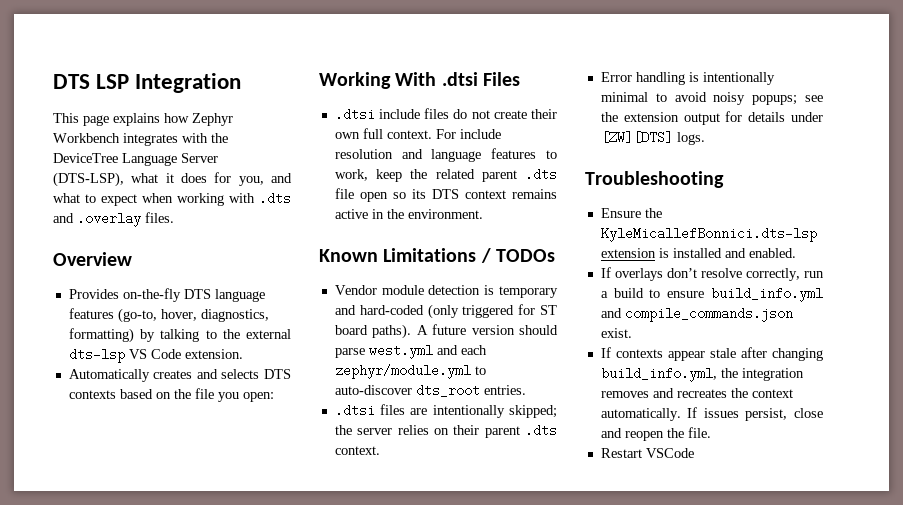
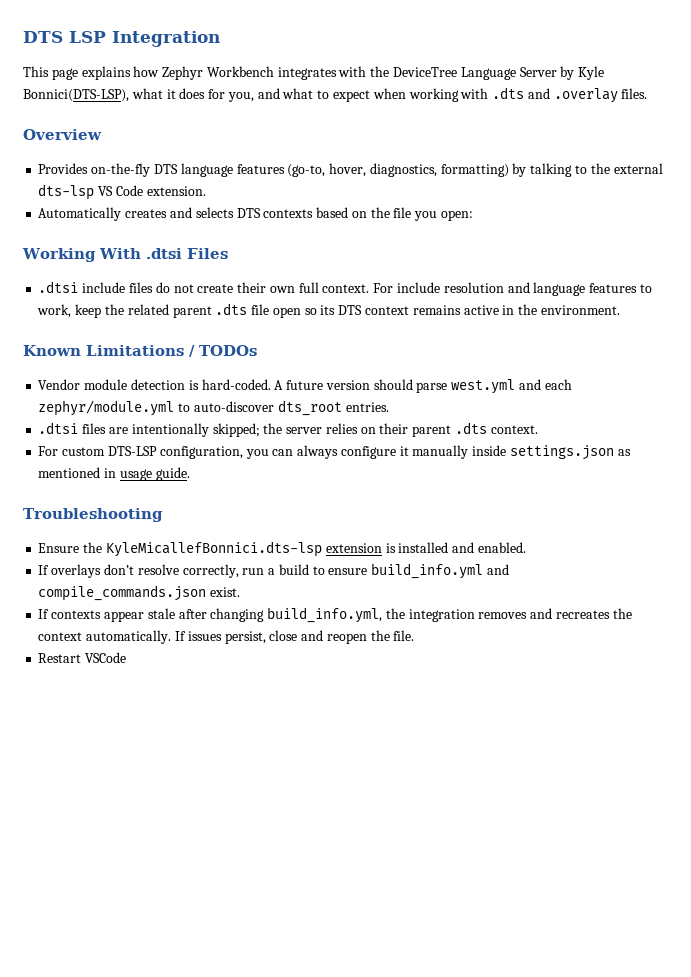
- This page explains how Zephyr Workbench integrates with the DeviceTree Language Server (DTS‑LSP), what it does for you, and what to expect when working with .dts and .overlay files.
+ This page explains how Zephyr Workbench integrates with the DeviceTree Language Server by Kyle Bonnici(DTS-LSP), what it does for you, and what to expect when working with .dts and .overlay files.
- Vendor module detection is temporary and hard‑coded (only triggered for ST board paths).
+ Vendor module detection is hard-coded.
- Error handling is intentionally minimal to avoid noisy popups; see the extension output for details under [ZW][DTS] logs.
+ For custom DTS-LSP configuration, you can always configure it manually inside settings.json as mentioned in usage guide.

